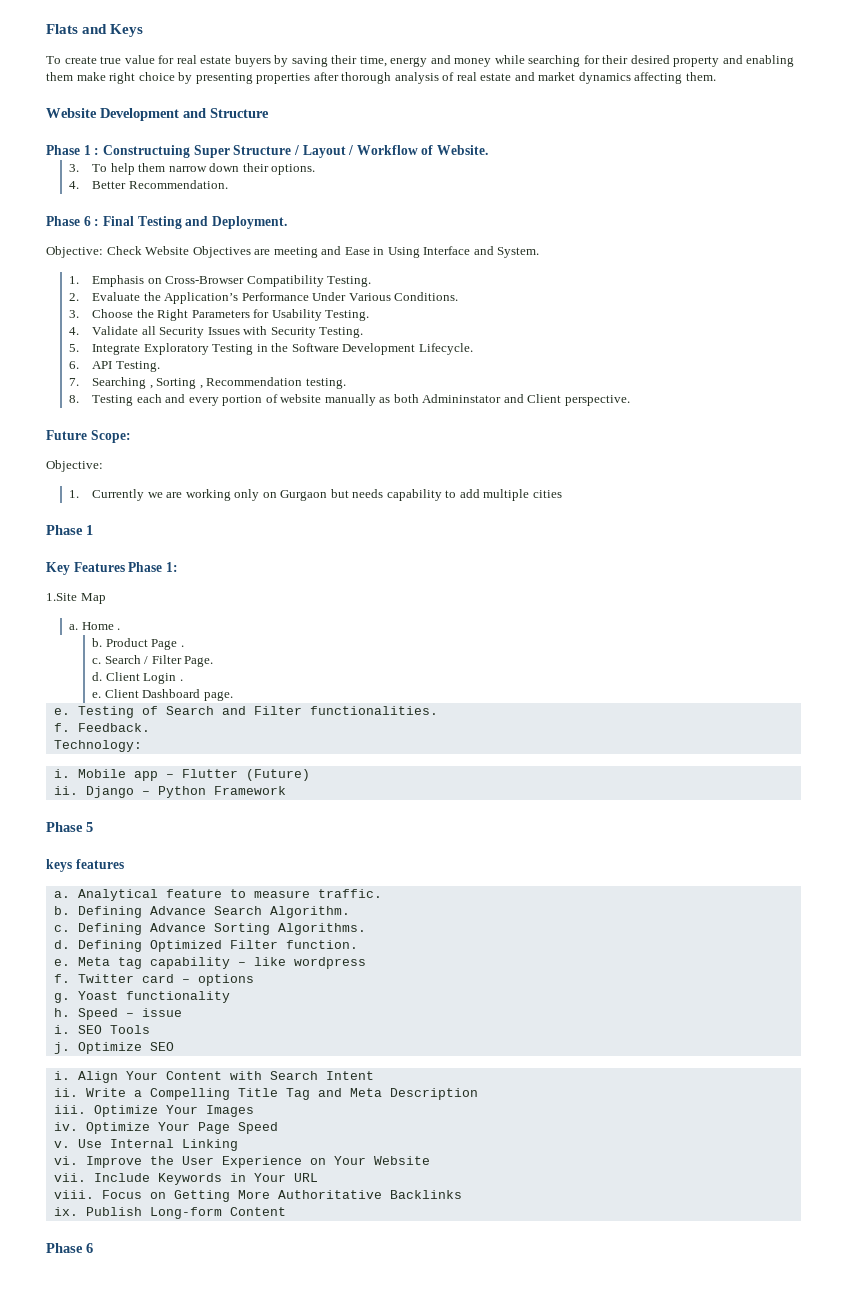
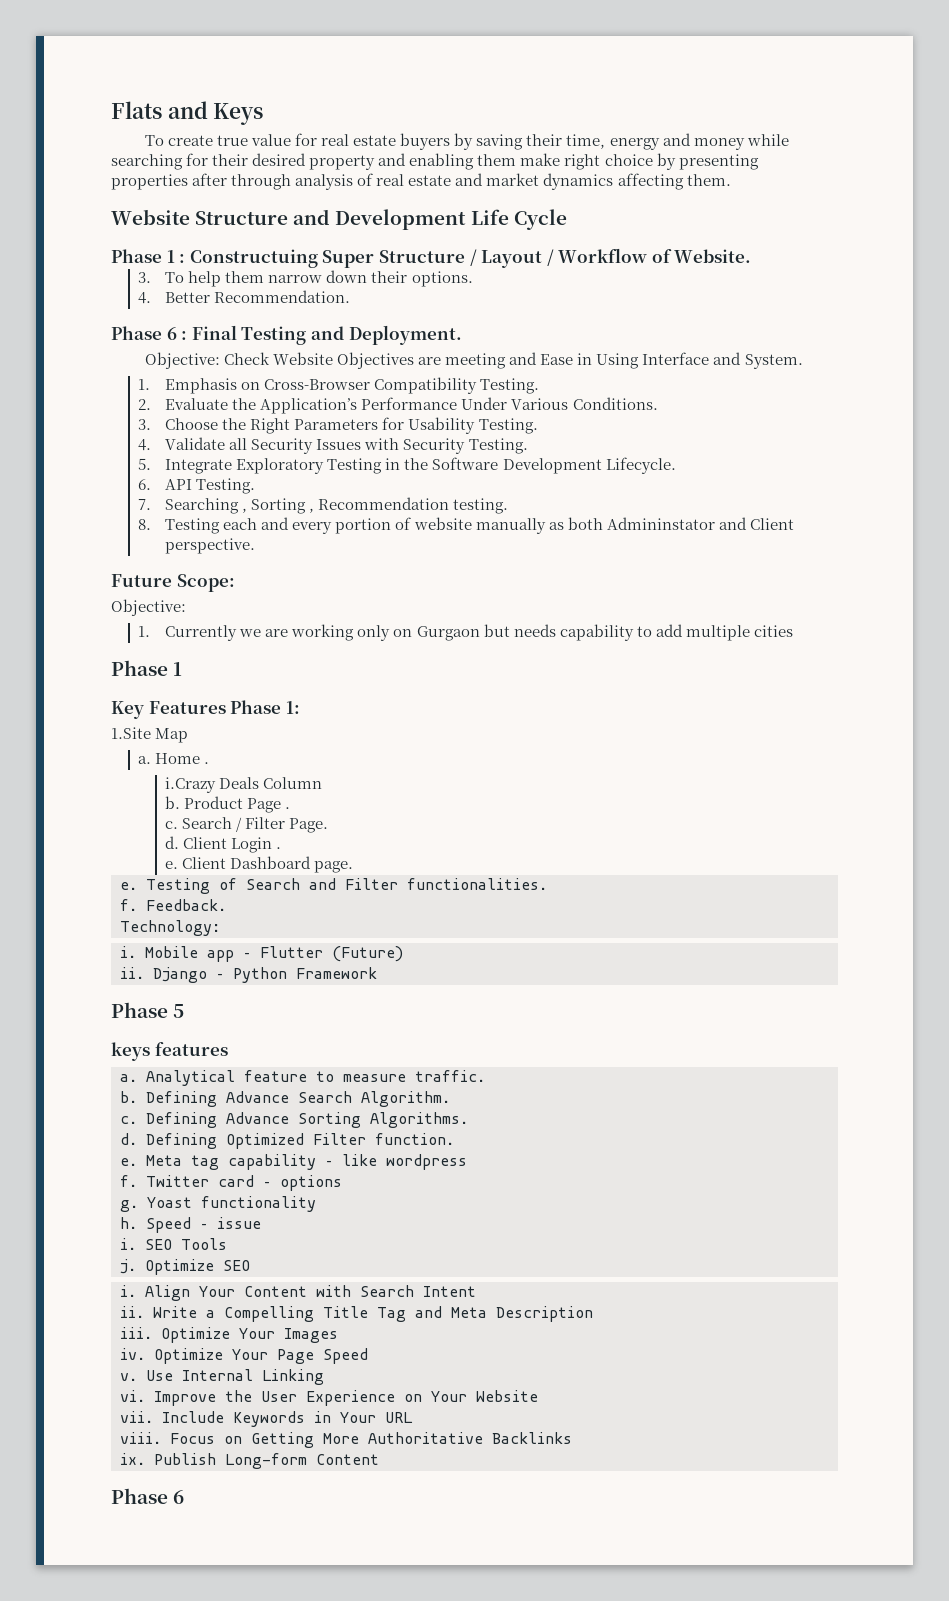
- To create true value for real estate buyers by saving their time, energy and money while searching for their desired property and enabling them make right choice by presenting properties after thorough analysis of real estate and market dynamics affecting them.
+ To create true value for real estate buyers by saving their time, energy and money while searching for their desired property and enabling them make right choice by presenting properties after through analysis of real estate and market dynamics affecting them.
- Website Development and Structure
+ Website Structure and Development Life Cycle
+ i.Crazy Deals Column

